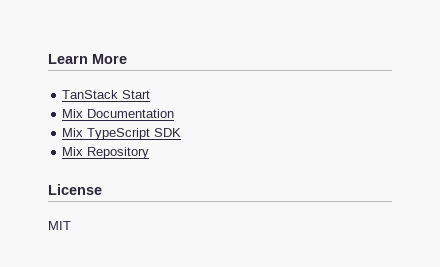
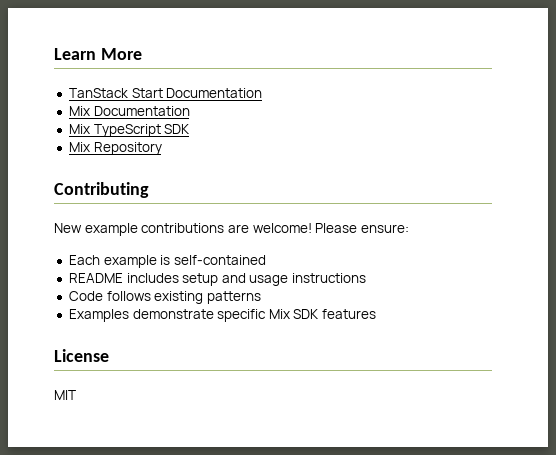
- TanStack Start
+ TanStack Start Documentation
+ Contributing
+ New example contributions are welcome! Please ensure:
+ Each example is self-contained
+ README includes setup and usage instructions
+ Code follows existing patterns
+ Examples demonstrate specific Mix SDK features

